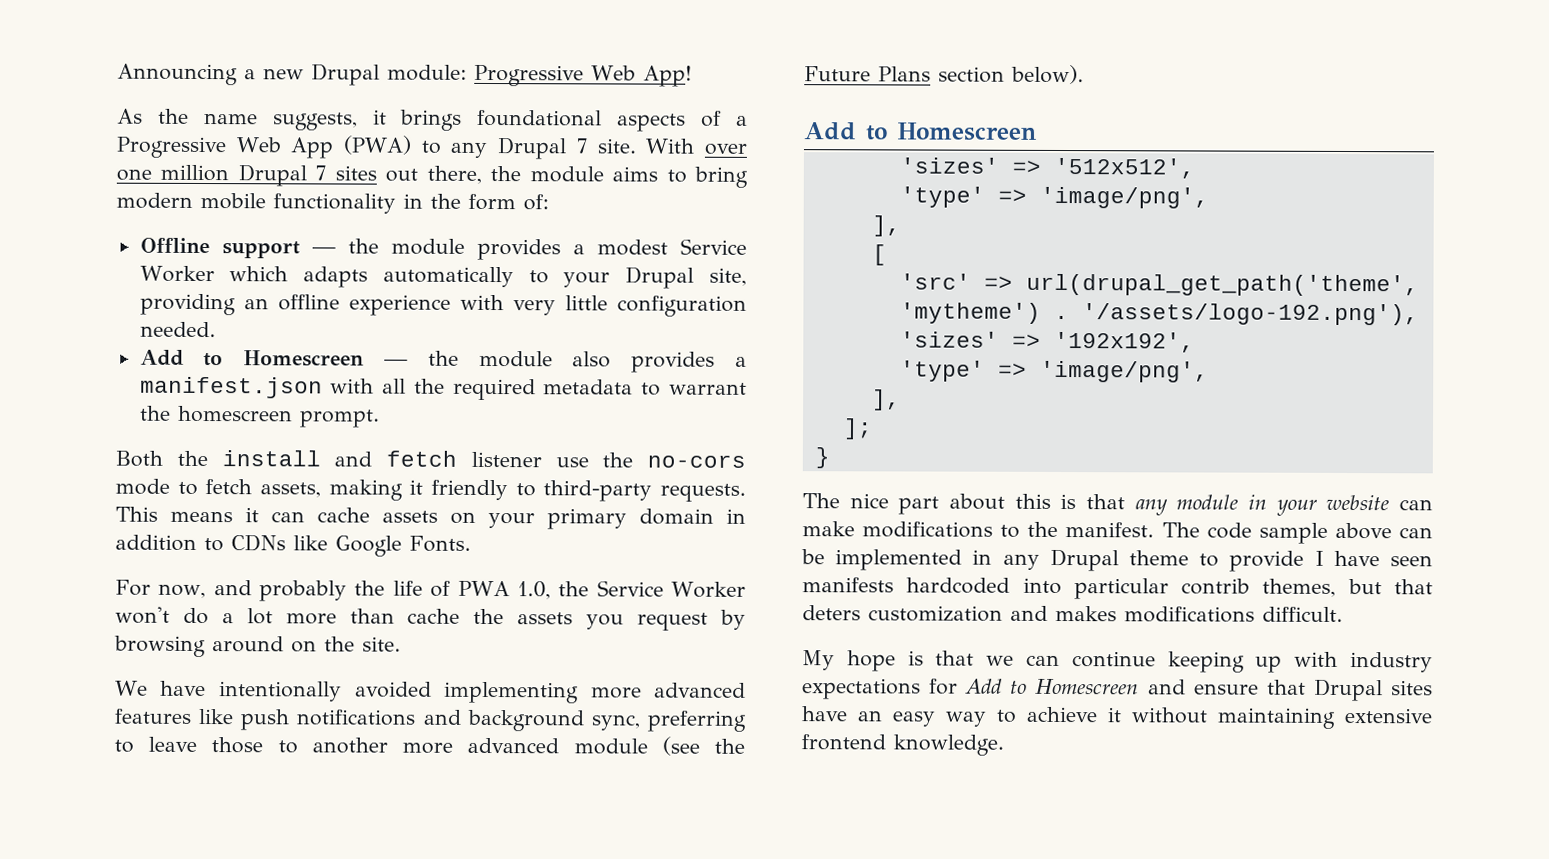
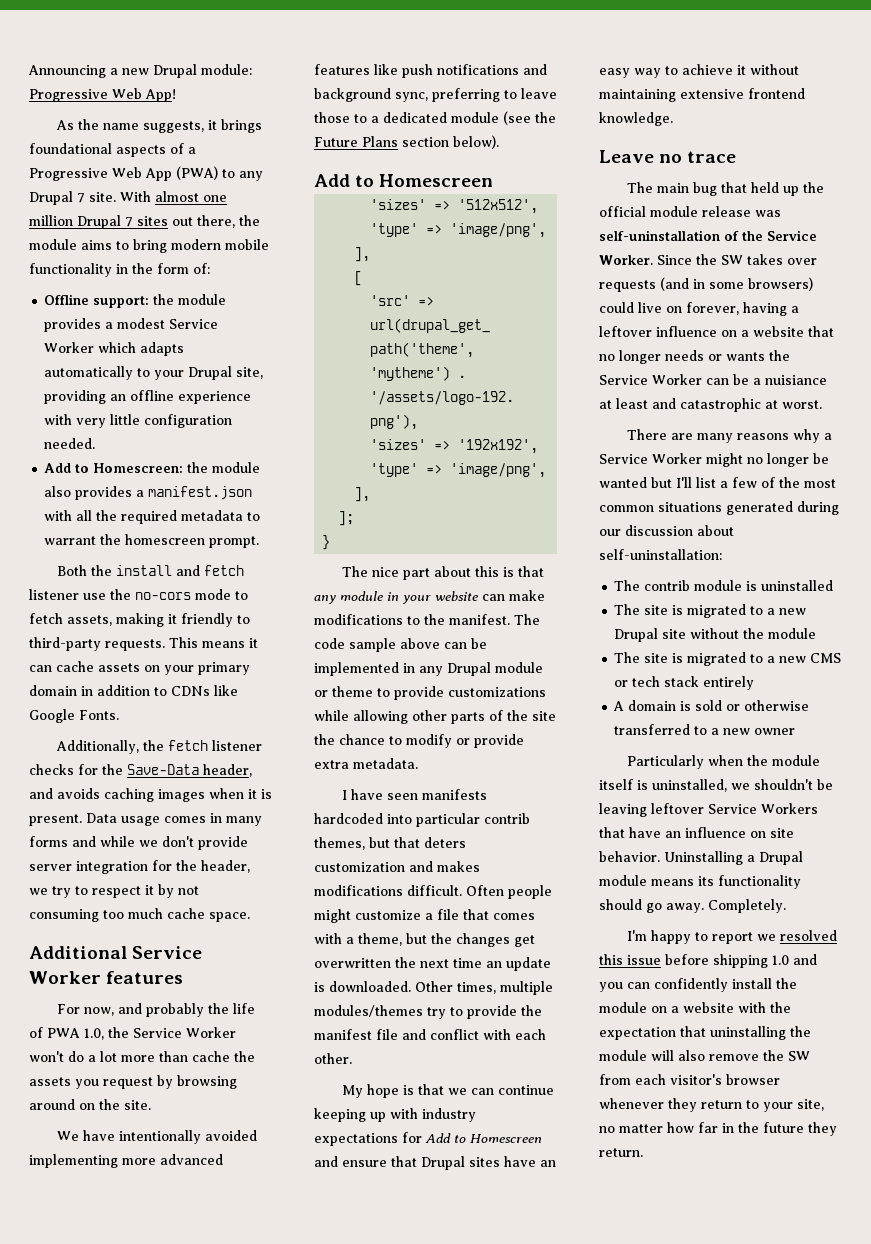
- With over one million Drupal 7 sites out there, the module aims to bring modern mobile functionality in the form of:
+ With almost one million Drupal 7 sites out there, the module aims to bring modern mobile functionality in the form of:
- Offline support — the module provides a modest Service Worker which adapts automatically to your Drupal site, providing an offline experience with very little configuration needed.
+ Offline support: the module provides a modest Service Worker which adapts automatically to your Drupal site, providing an offline experience with very little configuration needed.
- Add to Homescreen — the module also provides a manifest.json with all the required metadata to warrant the homescreen prompt.
+ Add to Homescreen: the module also provides a manifest.json with all the required metadata to warrant the homescreen prompt.
+ Additionally, the fetch listener checks for the Save-Data header, and avoids caching images when it is present. Data usage comes in many forms and while we don't provide server integration for the header, we try to respect it by not consuming too much cache space.
+ Additional Service Worker features
- We have intentionally avoided implementing more advanced features like push notifications and background sync, preferring to leave those to another more advanced module (see the Future Plans section below).
+ We have intentionally avoided implementing more advanced features like push notifications and background sync, preferring to leave those to a dedicated module (see the Future Plans section below).
- The code sample above can be implemented in any Drupal theme to provide I have seen manifests hardcoded into particular contrib themes, but that deters customization and makes modifications difficult.
+ The code sample above can be implemented in any Drupal module or theme to provide customizations while allowing other parts of the site the chance to modify or provide extra metadata.
+ I have seen manifests hardcoded into particular contrib themes, but that deters customization and makes modifications difficult. Often people might customize a file that comes with a theme, but the changes get overwritten the next time an update is downloaded. Other times, multiple modules/themes try to provide the manifest file and conflict with each other.
+ Leave no trace
+ The main bug that held up the official module release was self-uninstallation of the Service Worker. Since the SW takes over requests (and in some browsers) could live on forever, having a leftover influence on a website that no longer needs or wants the Service Worker can be a nuisiance at least and catastrophic at worst.
+ There are many reasons why a Service Worker might no longer be wanted but I'll list a few of the most common situations generated during our discussion about self-uninstallation:
+ The contrib module is uninstalled
+ The site is migrated to a new Drupal site without the module
+ The site is migrated to a new CMS or tech stack entirely
+ A domain is sold or otherwise transferred to a new owner
+ Particularly when the module itself is uninstalled, we shouldn't be leaving leftover Service Workers that have an influence on site behavior. Uninstalling a Drupal module means its functionality should go away. Completely.
+ I'm happy to report we resolved this issue before shipping 1.0 and you can confidently install the module on a website with the expectation that uninstalling the module will also remove the SW from each visitor's browser whenever they return to your site, no matter how far in the future they return.

